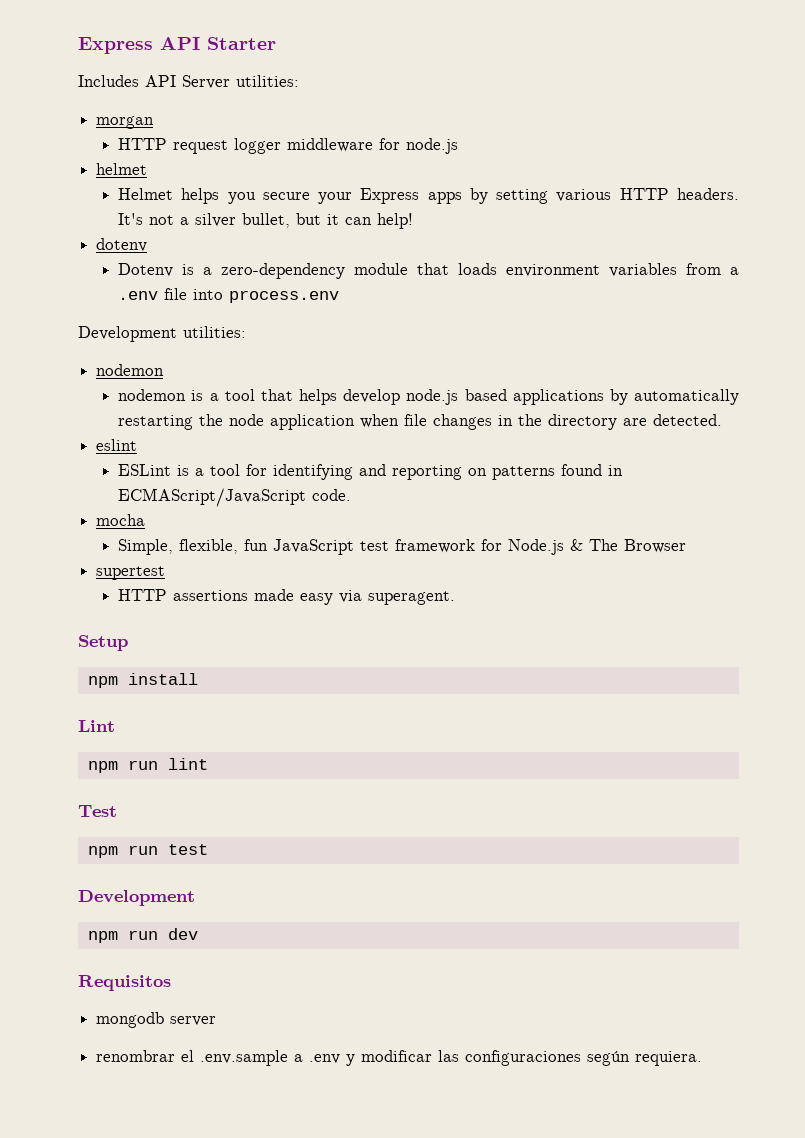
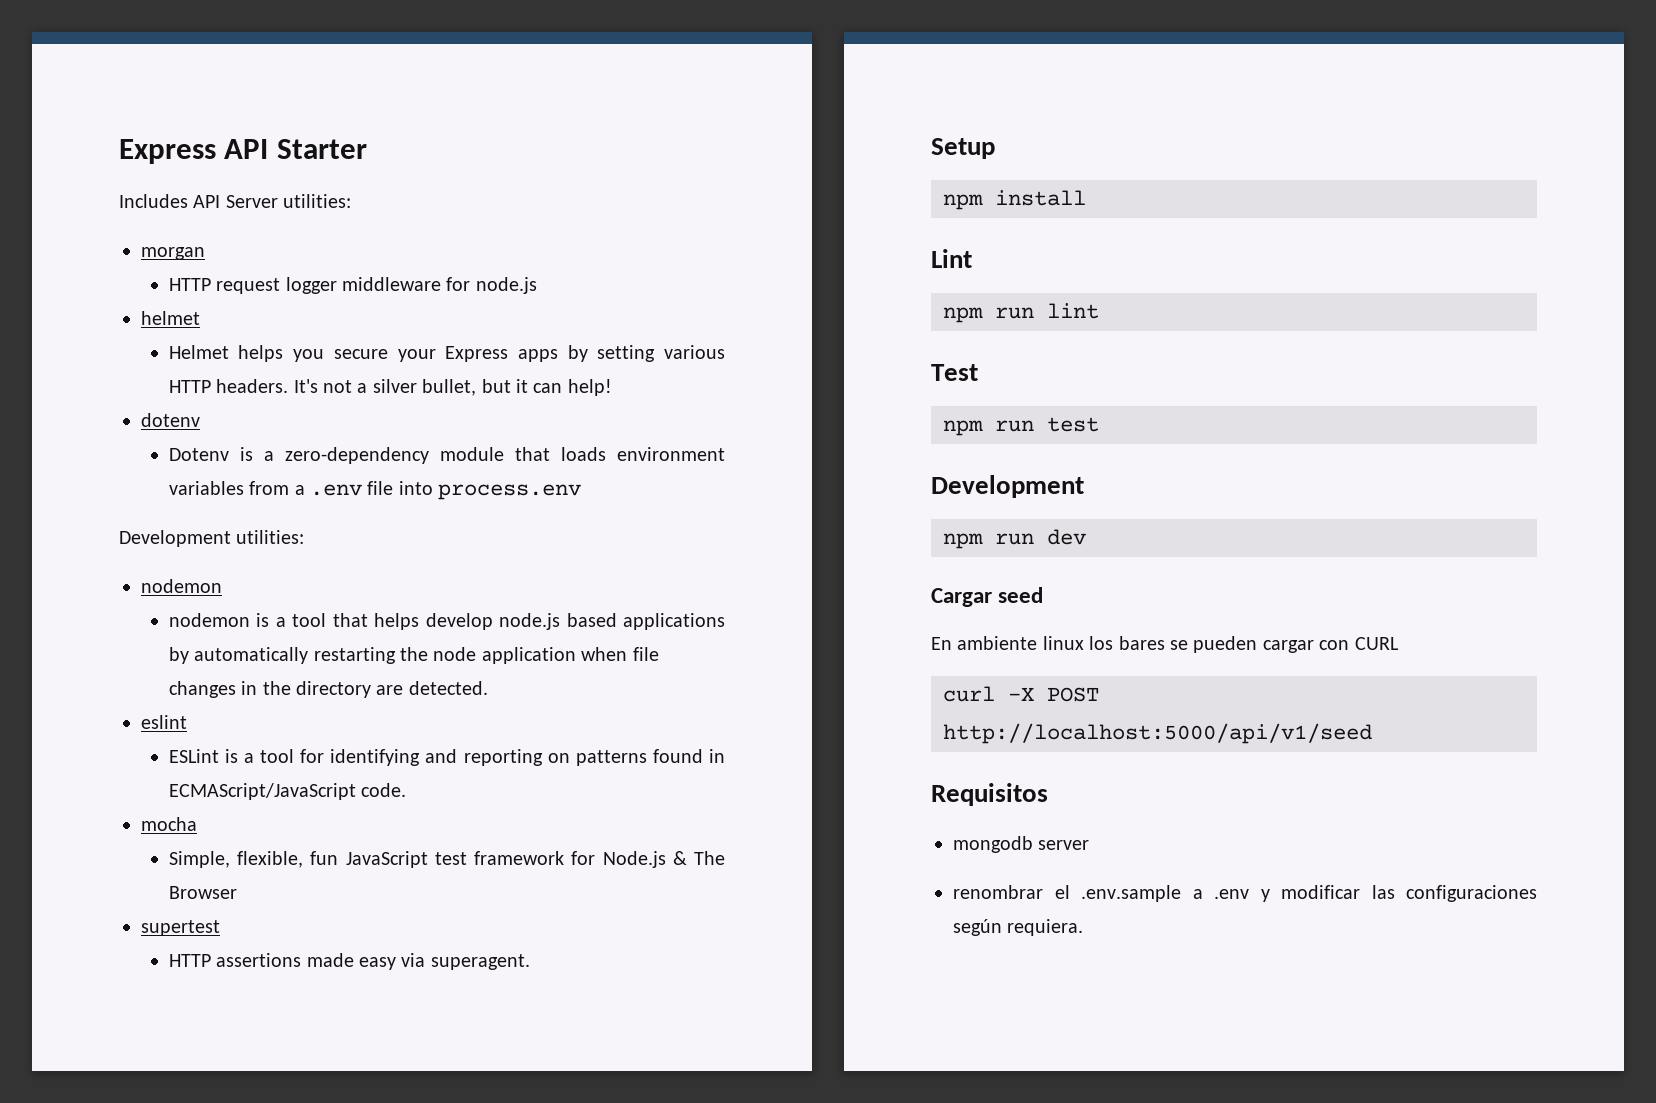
+ Cargar seed
+ En ambiente linux los bares se pueden cargar con CURL
+ curl -X POST http://localhost:5000/api/v1/seed

